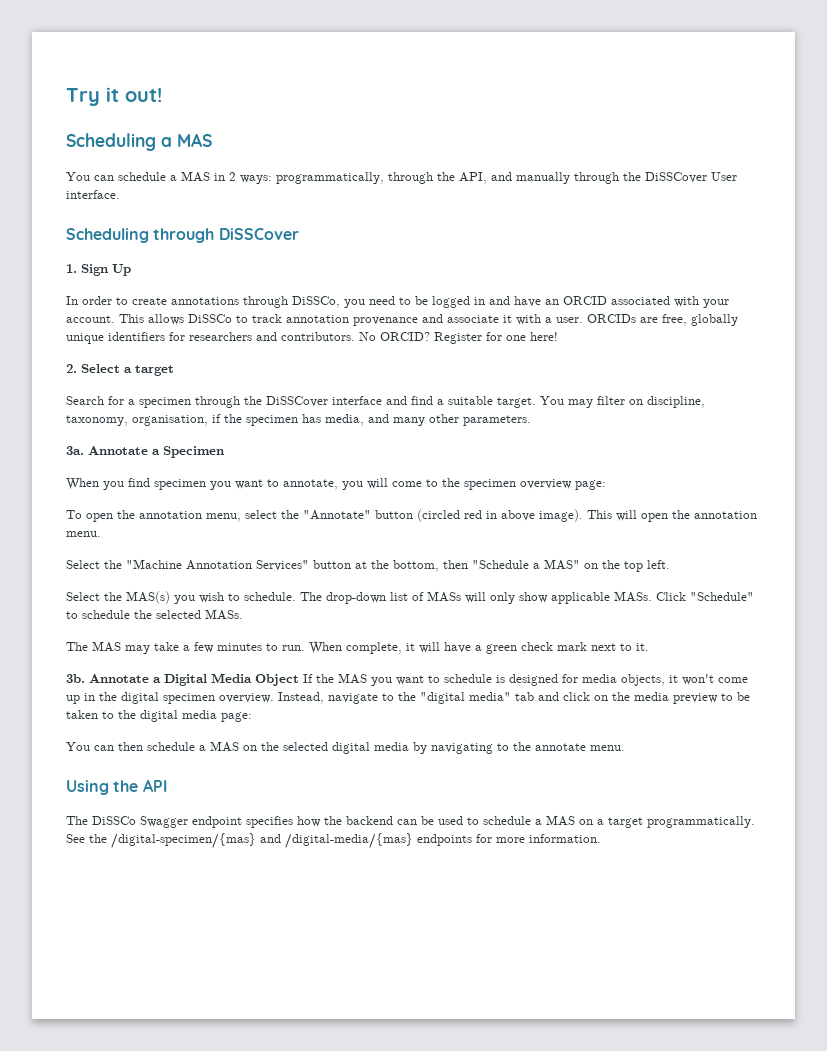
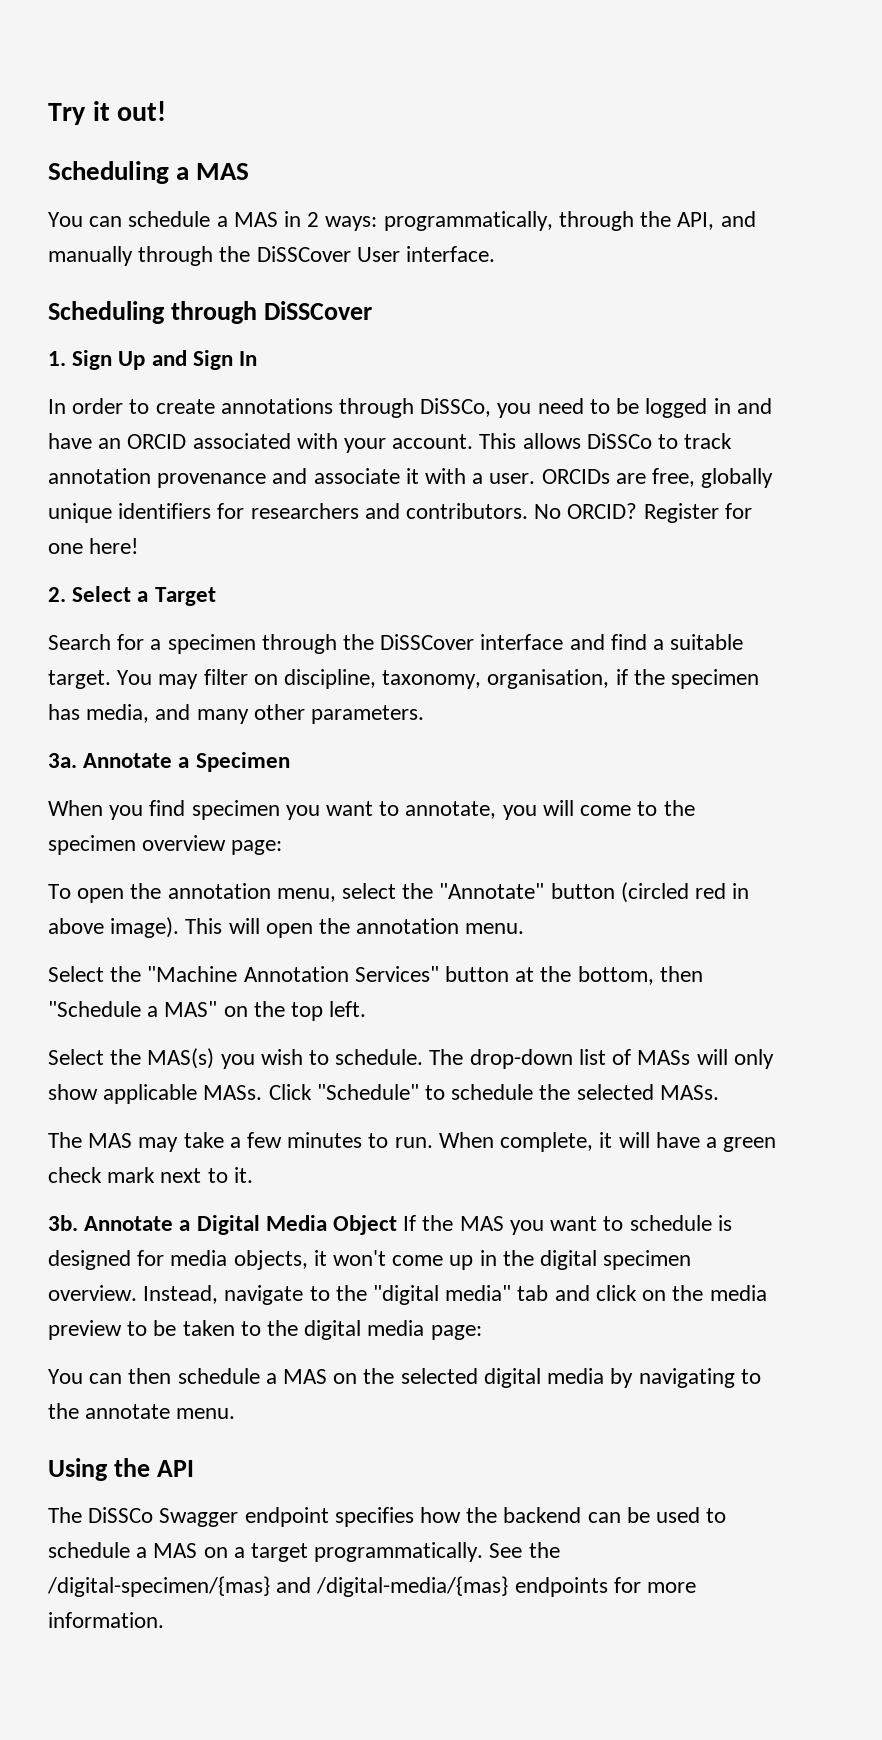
- 1. Sign Up
+ 1. Sign Up and Sign In
- 2. Select a target
+ 2. Select a Target

